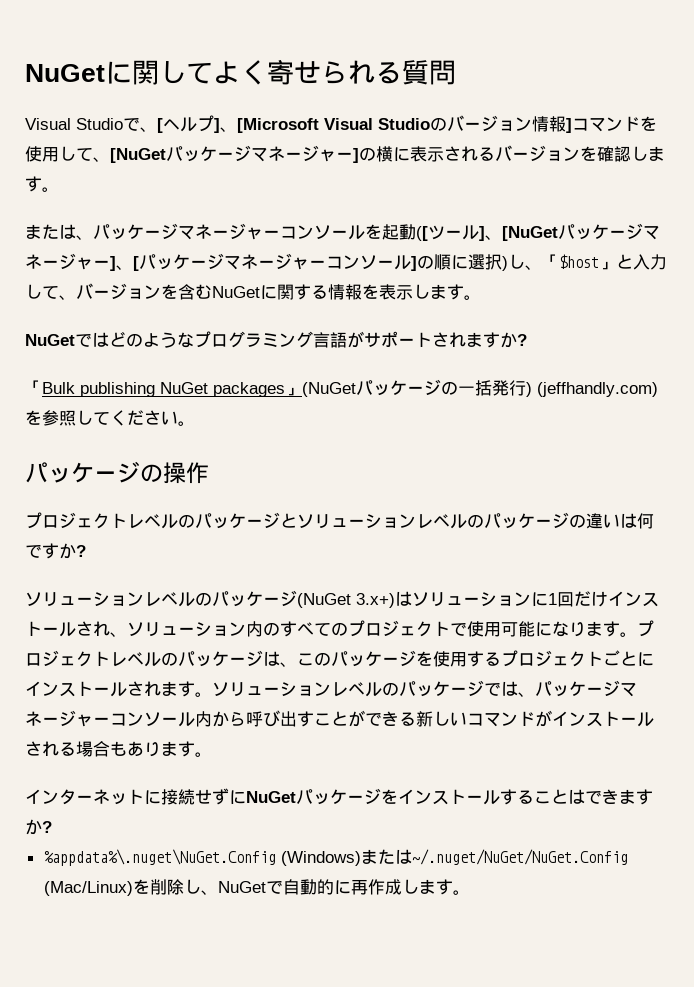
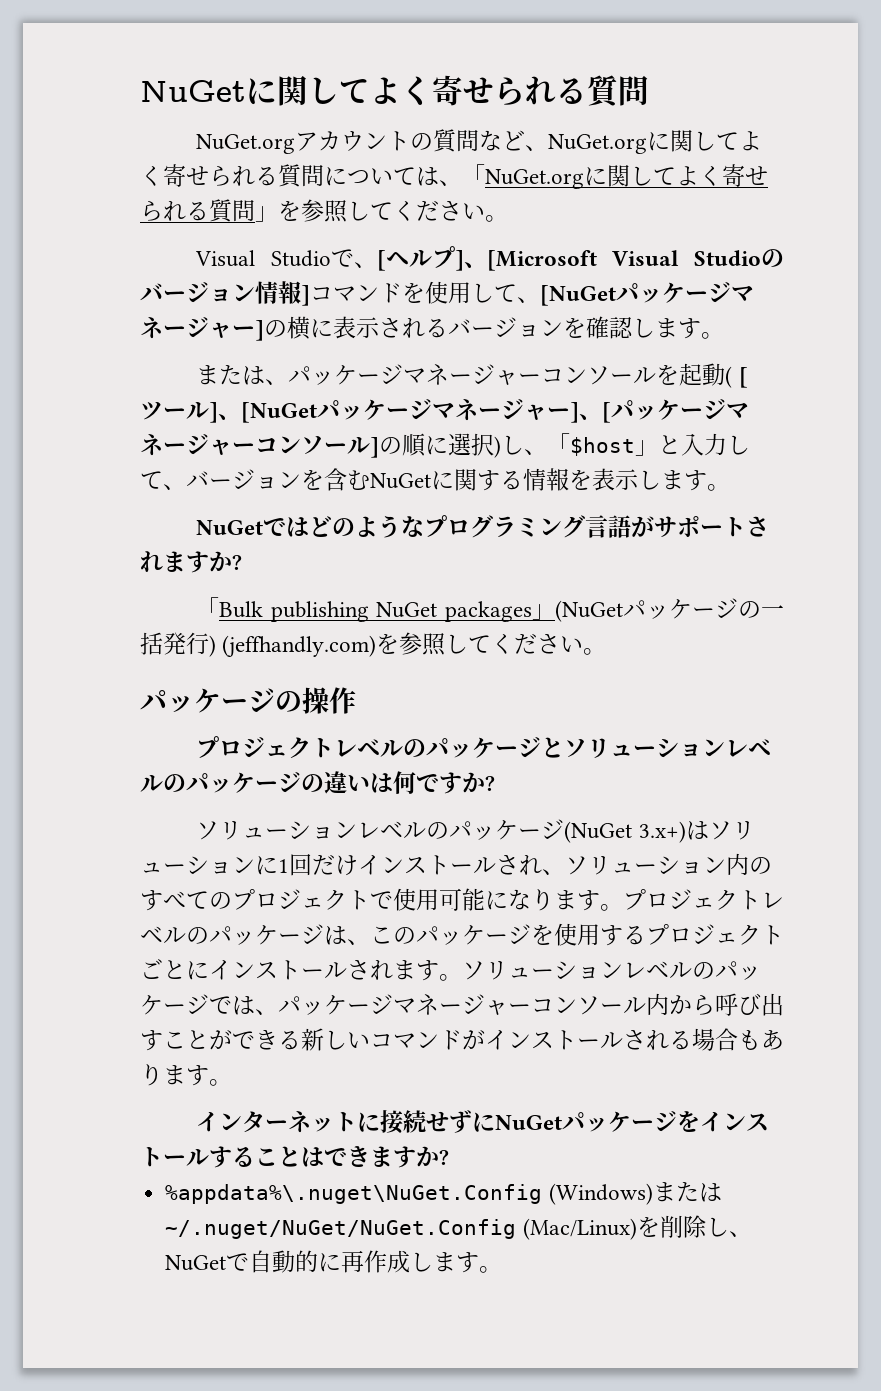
+ NuGet.orgアカウントの質問など、NuGet.orgに関してよく寄せられる質問については、「NuGet.orgに関してよく寄せられる質問」を参照してください。
- または、パッケージマネージャーコンソールを起動([ツール]、[NuGetパッケージマネージャー]、[パッケージマネージャーコンソール]の順に選択)し、「$host」と入力して、バージョンを含むNuGetに関する情報を表示します。
+ または、パッケージマネージャーコンソールを起動( [ツール]、[NuGetパッケージマネージャー]、[パッケージマネージャーコンソール]の順に選択)し、「$host」と入力して、バージョンを含むNuGetに関する情報を表示します。

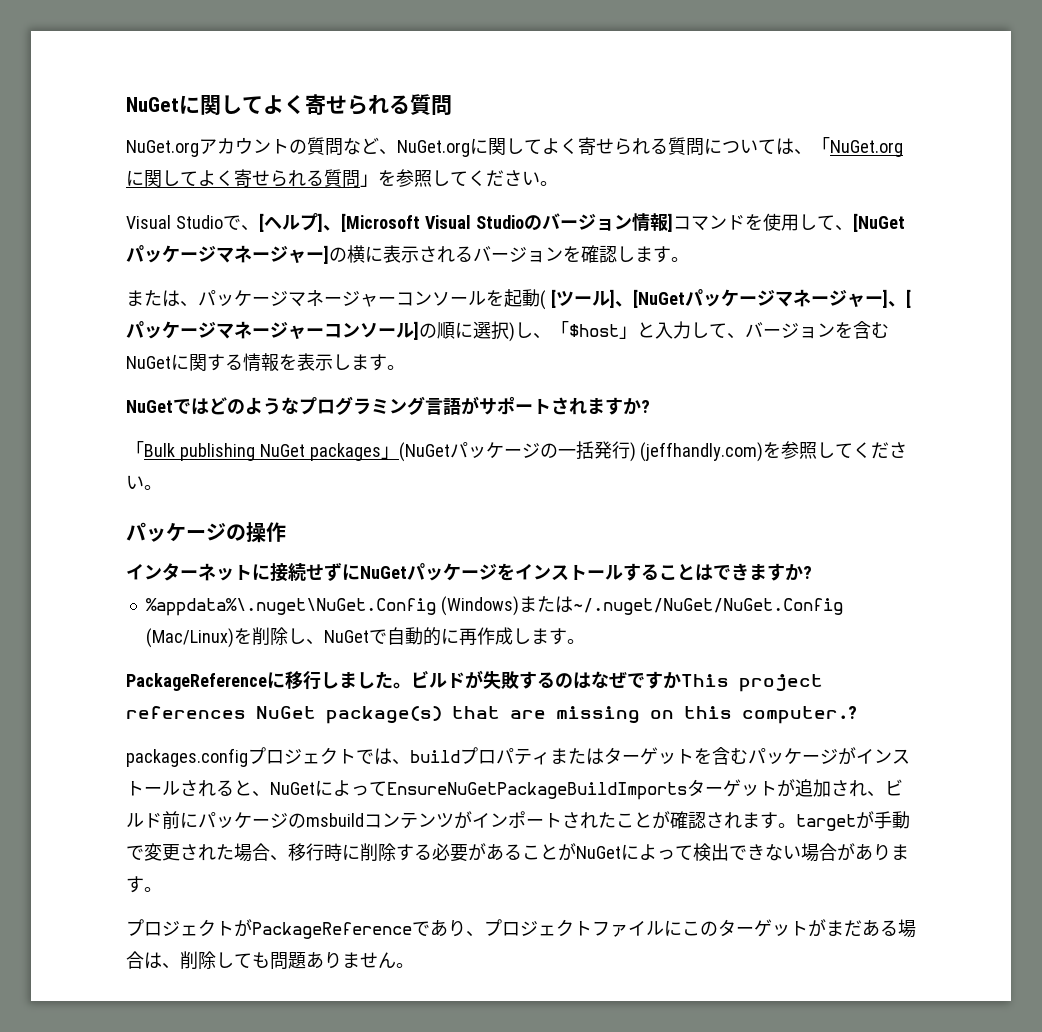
- プロジェクトレベルのパッケージとソリューションレベルのパッケージの違いは何ですか?
- ソリューションレベルのパッケージ(NuGet 3.x+)はソリューションに1回だけインストールされ、ソリューション内のすべてのプロジェクトで使用可能になります。プロジェクトレベルのパッケージは、このパッケージを使用するプロジェクトごとにインストールされます。ソリューションレベルのパッケージでは、パッケージマネージャーコンソール内から呼び出すことができる新しいコマンドがインストールされる場合もあります。
+ PackageReferenceに移行しました。ビルドが失敗するのはなぜですかThis project references NuGet package(s) that are missing on this computer.?
+ packages.configプロジェクトでは、buildプロパティまたはターゲットを含むパッケージがインストールされると、NuGetによってEnsureNuGetPackageBuildImportsターゲットが追加され、ビルド前にパッケージのmsbuildコンテンツがインポートされたことが確認されます。targetが手動で変更された場合、移行時に削除する必要があることがNuGetによって検出できない場合があります。
+ プロジェクトがPackageReferenceであり、プロジェクトファイルにこのターゲットがまだある場合は、削除しても問題ありません。

